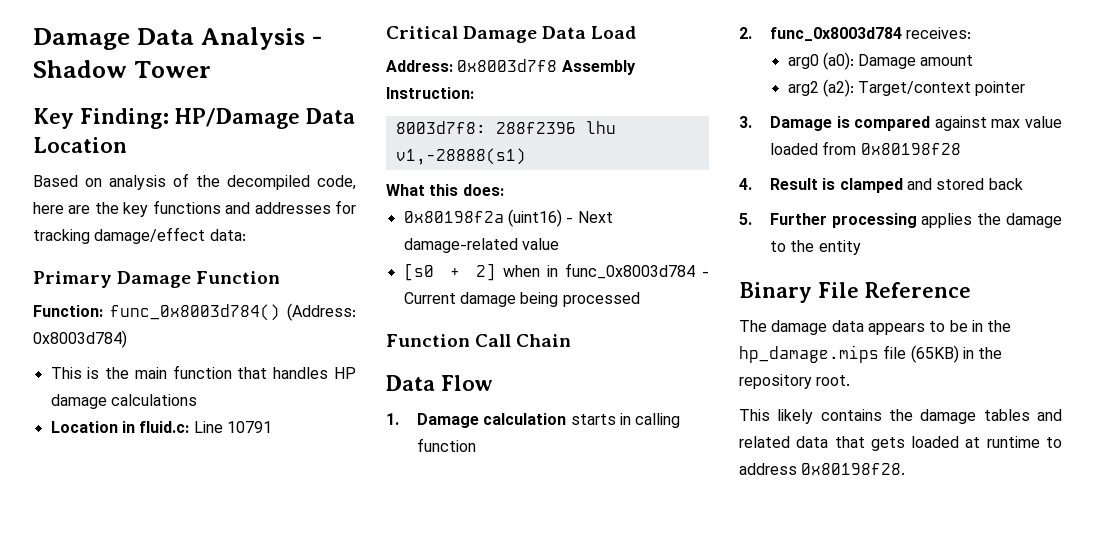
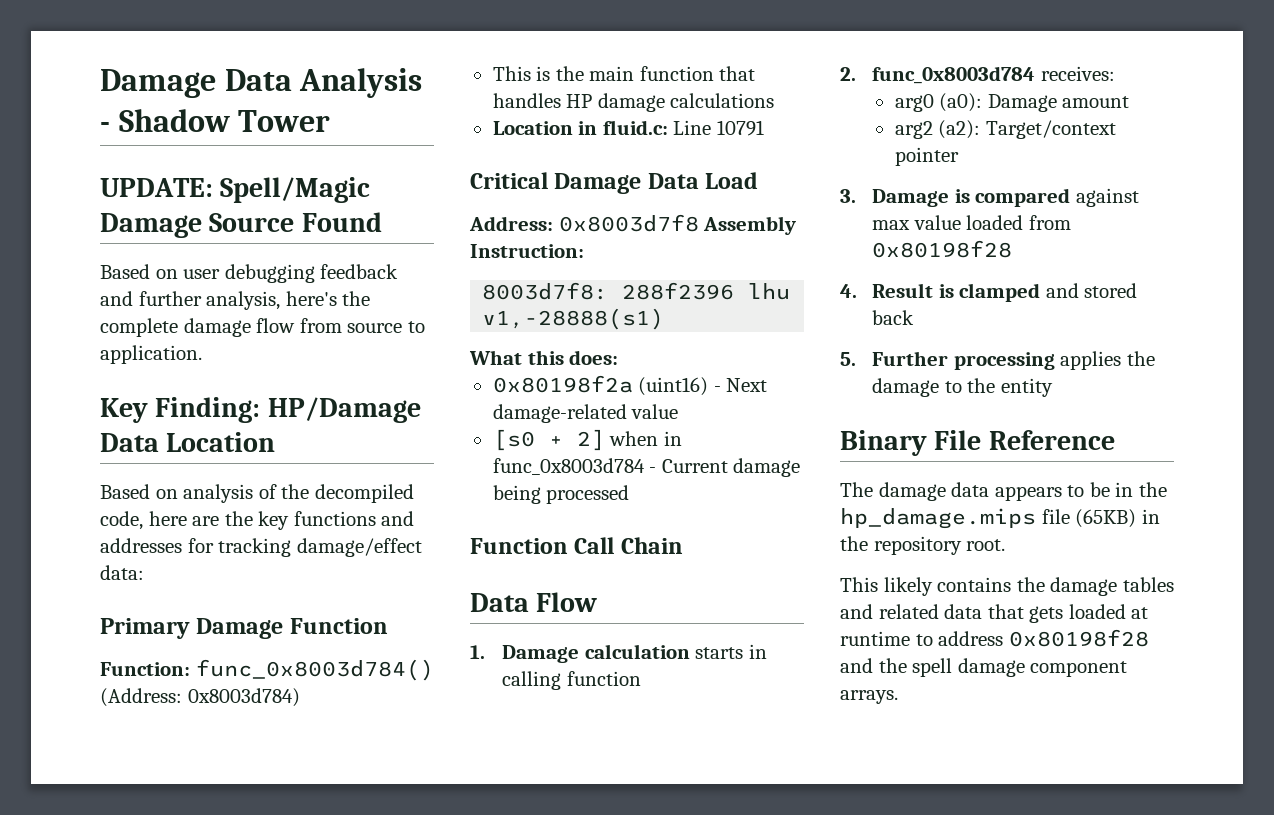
+ UPDATE: Spell/Magic Damage Source Found
+ Based on user debugging feedback and further analysis, here's the complete damage flow from source to application.
- This likely contains the damage tables and related data that gets loaded at runtime to address 0x80198f28.
+ This likely contains the damage tables and related data that gets loaded at runtime to address 0x80198f28 and the spell damage component arrays.

